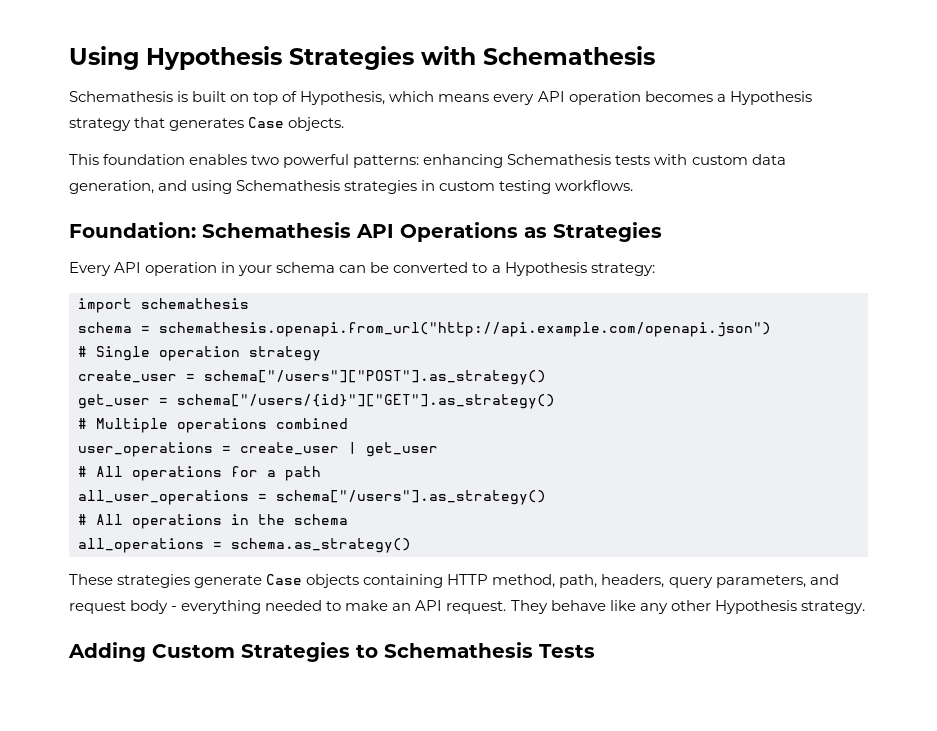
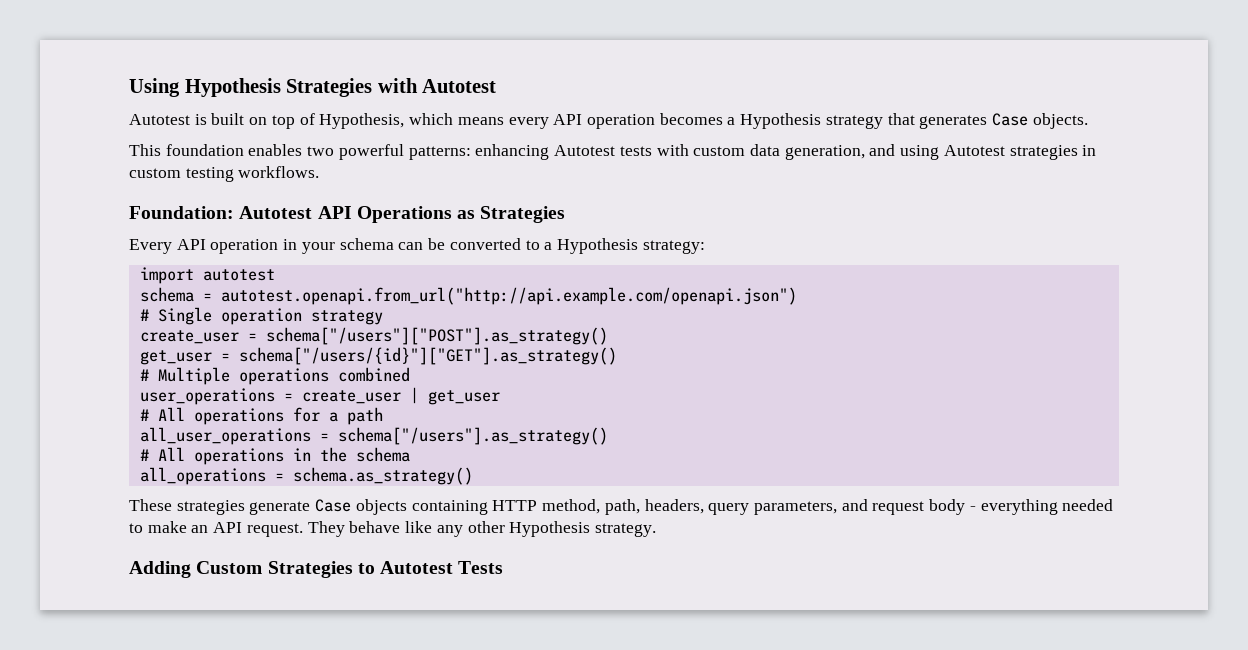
- Using Hypothesis Strategies with Schemathesis
- Schemathesis is built on top of Hypothesis, which means every API operation becomes a Hypothesis strategy that generates Case objects.
+ Using Hypothesis Strategies with Autotest
+ Autotest is built on top of Hypothesis, which means every API operation becomes a Hypothesis strategy that generates Case objects.
- This foundation enables two powerful patterns: enhancing Schemathesis tests with custom data generation, and using Schemathesis strategies in custom testing workflows.
+ This foundation enables two powerful patterns: enhancing Autotest tests with custom data generation, and using Autotest strategies in custom testing workflows.
- Foundation: Schemathesis API Operations as Strategies
+ Foundation: Autotest API Operations as Strategies
- import schemathesis
+ import autotest
- schema = schemathesis.openapi.from_url("http://api.example.com/openapi.json")
+ schema = autotest.openapi.from_url("http://api.example.com/openapi.json")
- Adding Custom Strategies to Schemathesis Tests
+ Adding Custom Strategies to Autotest Tests

